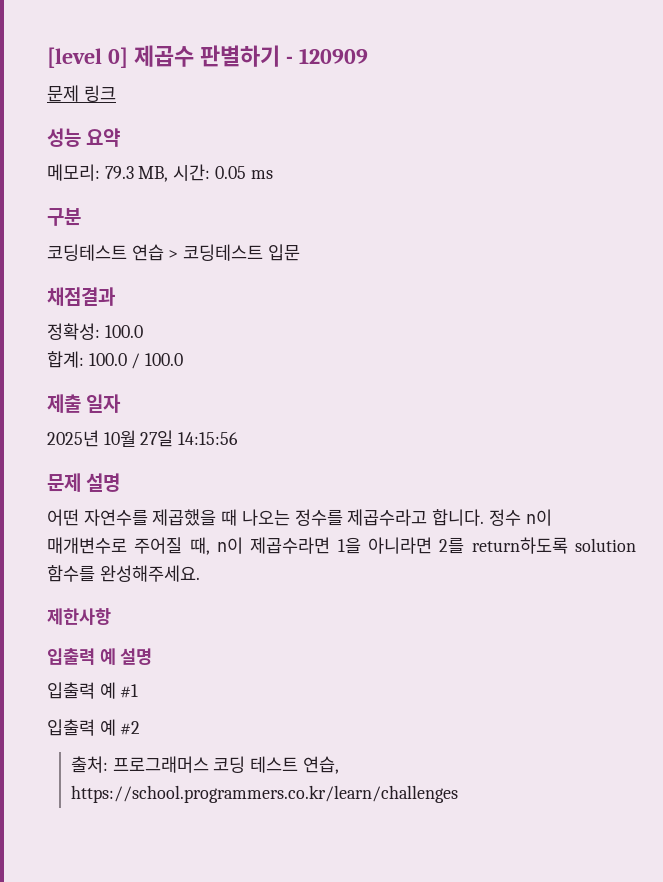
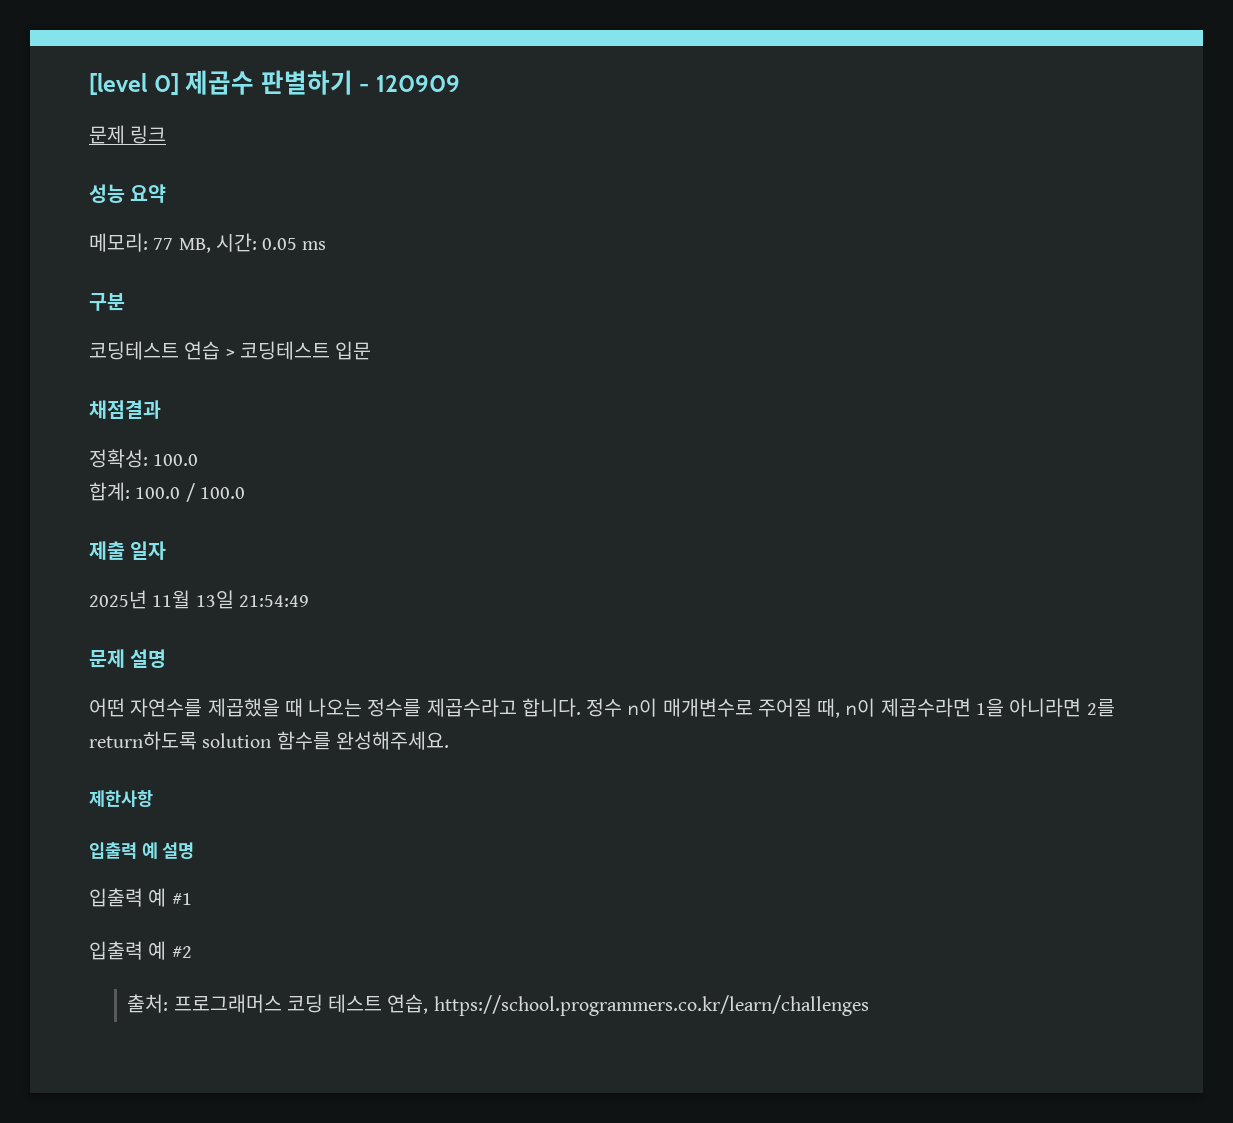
- 메모리: 79.3 MB, 시간: 0.05 ms
+ 메모리: 77 MB, 시간: 0.05 ms
- 2025년 10월 27일 14:15:56
+ 2025년 11월 13일 21:54:49

